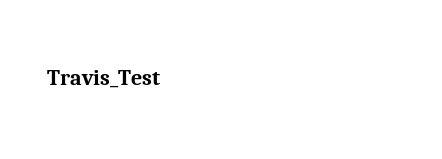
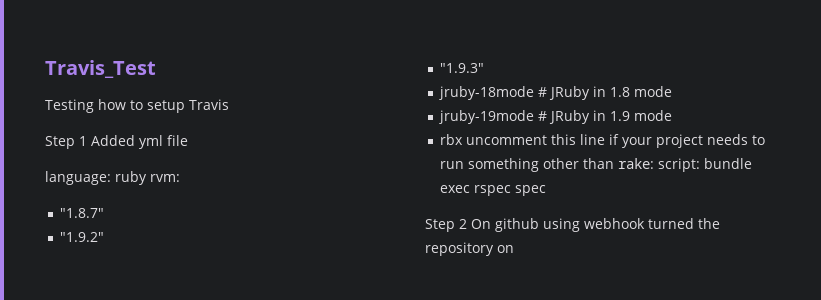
+ Testing how to setup Travis
+ Step 1 Added yml file
+ language: ruby rvm:
+ "1.8.7"
+ "1.9.2"
+ "1.9.3"
+ jruby-18mode # JRuby in 1.8 mode
+ jruby-19mode # JRuby in 1.9 mode
+ rbx uncomment this line if your project needs to run something other than rake: script: bundle exec rspec spec
+ Step 2 On github using webhook turned the repository on

